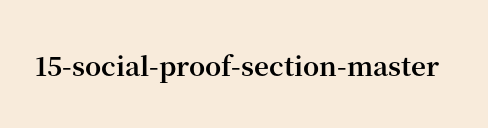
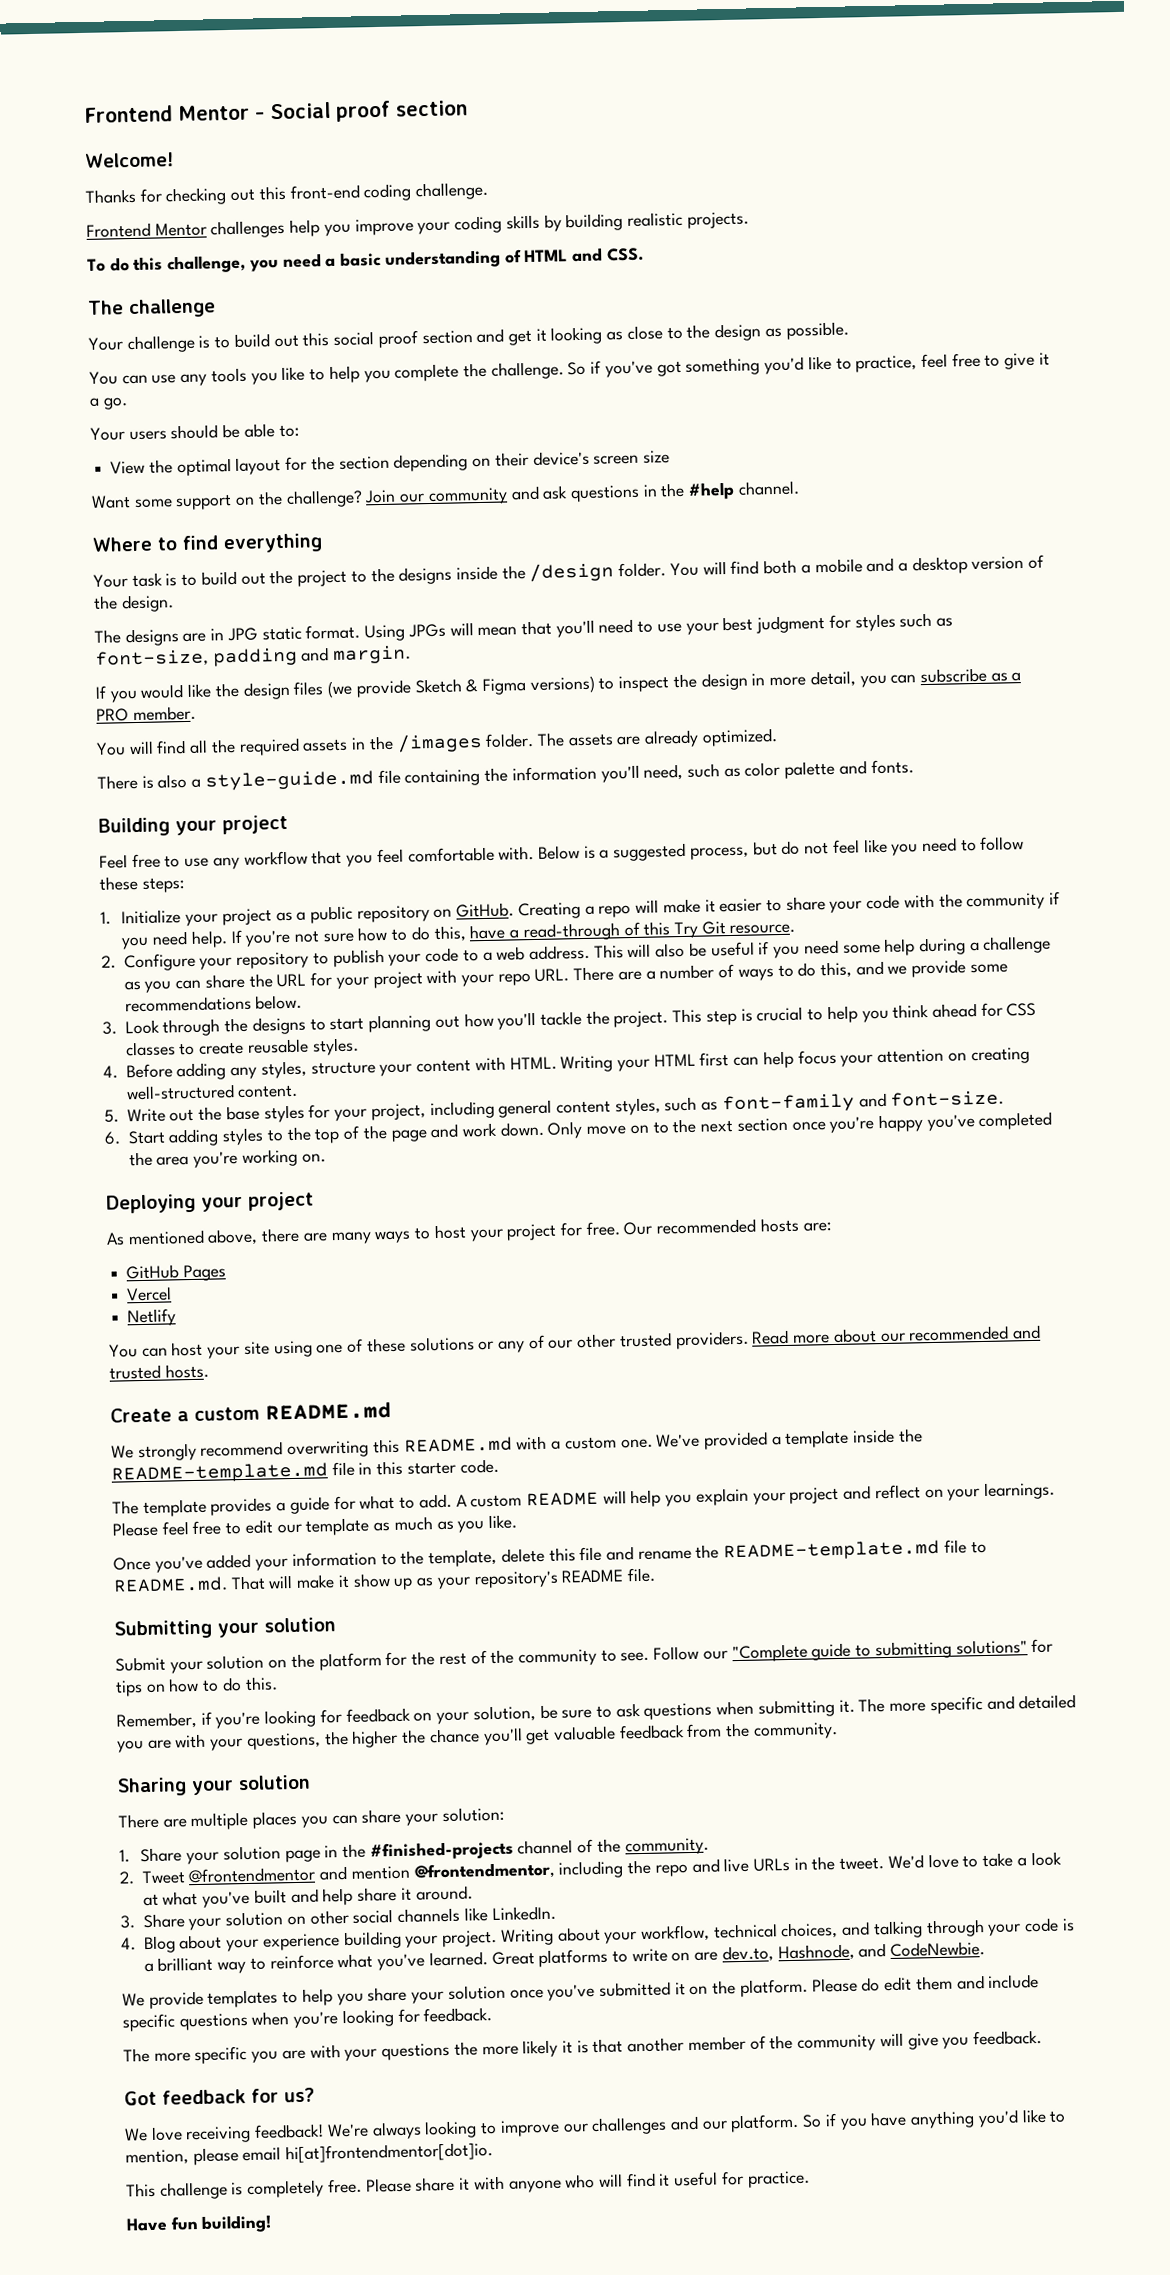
- 15-social-proof-section-master
+ Frontend Mentor - Social proof section
+ Welcome!
+ Thanks for checking out this front-end coding challenge.
+ Frontend Mentor challenges help you improve your coding skills by building realistic projects.
+ To do this challenge, you need a basic understanding of HTML and CSS.
+ The challenge
+ Your challenge is to build out this social proof section and get it looking as close to the design as possible.
+ You can use any tools you like to help you complete the challenge. So if you've got something you'd like to practice, feel free to give it a go.
+ Your users should be able to:
+ View the optimal layout for the section depending on their device's screen size
+ Want some support on the challenge? Join our community and ask questions in the #help channel.
+ Where to find everything
+ Your task is to build out the project to the designs inside the /design folder. You will find both a mobile and a desktop version of the design.
+ The designs are in JPG static format. Using JPGs will mean that you'll need to use your best judgment for styles such as font-size, padding and margin.
+ If you would like the design files (we provide Sketch & Figma versions) to inspect the design in more detail, you can subscribe as a PRO member.
+ You will find all the required assets in the /images folder. The assets are already optimized.
+ There is also a style-guide.md file containing the information you'll need, such as color palette and fonts.
+ Building your project
+ Feel free to use any workflow that you feel comfortable with. Below is a suggested process, but do not feel like you need to follow these steps:
+ 1. Initialize your project as a public repository on GitHub. Creating a repo will make it easier to share your code with the community if you need help. If you're not sure how to do this, have a read-through of this Try Git resource.
+ 2. Configure your repository to publish your code to a web address. This will also be useful if you need some help during a challenge as you can share the URL for your project with your repo URL. There are a number of ways to do this, and we provide some recommendations below.
+ 3. Look through the designs to start planning out how you'll tackle the project. This step is crucial to help you think ahead for CSS classes to create reusable styles.
+ 4. Before adding any styles, structure your content with HTML. Writing your HTML first can help focus your attention on creating well-structured content.
+ 5. Write out the base styles for your project, including general content styles, such as font-family and font-size.
+ 6. Start adding styles to the top of the page and work down. Only move on to the next section once you're happy you've completed the area you're working on.
+ Deploying your project
+ As mentioned above, there are many ways to host your project for free. Our recommended hosts are:
+ GitHub Pages
+ Vercel
+ Netlify
+ You can host your site using one of these solutions or any of our other trusted providers. Read more about our recommended and trusted hosts.
+ Create a custom README.md
+ We strongly recommend overwriting this README.md with a custom one. We've provided a template inside the README-template.md file in this starter code.
+ The template provides a guide for what to add. A custom README will help you explain your project and reflect on your learnings. Please feel free to edit our template as much as you like.
+ Once you've added your information to the template, delete this file and rename the README-template.md file to README.md. That will make it show up as your repository's README file.
+ Submitting your solution
+ Submit your solution on the platform for the rest of the community to see. Follow our "Complete guide to submitting solutions" for tips on how to do this.
+ Remember, if you're looking for feedback on your solution, be sure to ask questions when submitting it. The more specific and detailed you are with your questions, the higher the chance you'll get valuable feedback from the community.
+ Sharing your solution
+ There are multiple places you can share your solution:
+ 1. Share your solution page in the #finished-projects channel of the community.
+ 2. Tweet @frontendmentor and mention @frontendmentor, including the repo and live URLs in the tweet. We'd love to take a look at what you've built and help share it around.
+ 3. Share your solution on other social channels like LinkedIn.
+ 4. Blog about your experience building your project. Writing about your workflow, technical choices, and talking through your code is a brilliant way to reinforce what you've learned. Great platforms to write on are dev.to, Hashnode, and CodeNewbie.
+ We provide templates to help you share your solution once you've submitted it on the platform. Please do edit them and include specific questions when you're looking for feedback.
+ The more specific you are with your questions the more likely it is that another member of the community will give you feedback.
+ Got feedback for us?
+ We love receiving feedback! We're always looking to improve our challenges and our platform. So if you have anything you'd like to mention, please email hi[at]frontendmentor[dot]io.
+ This challenge is completely free. Please share it with anyone who will find it useful for practice.
+ Have fun building!

